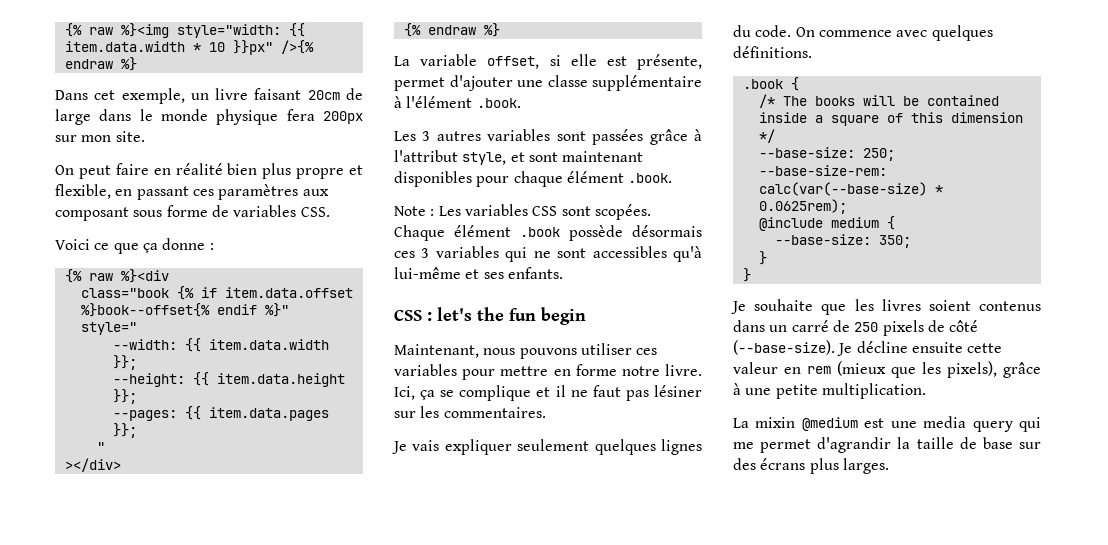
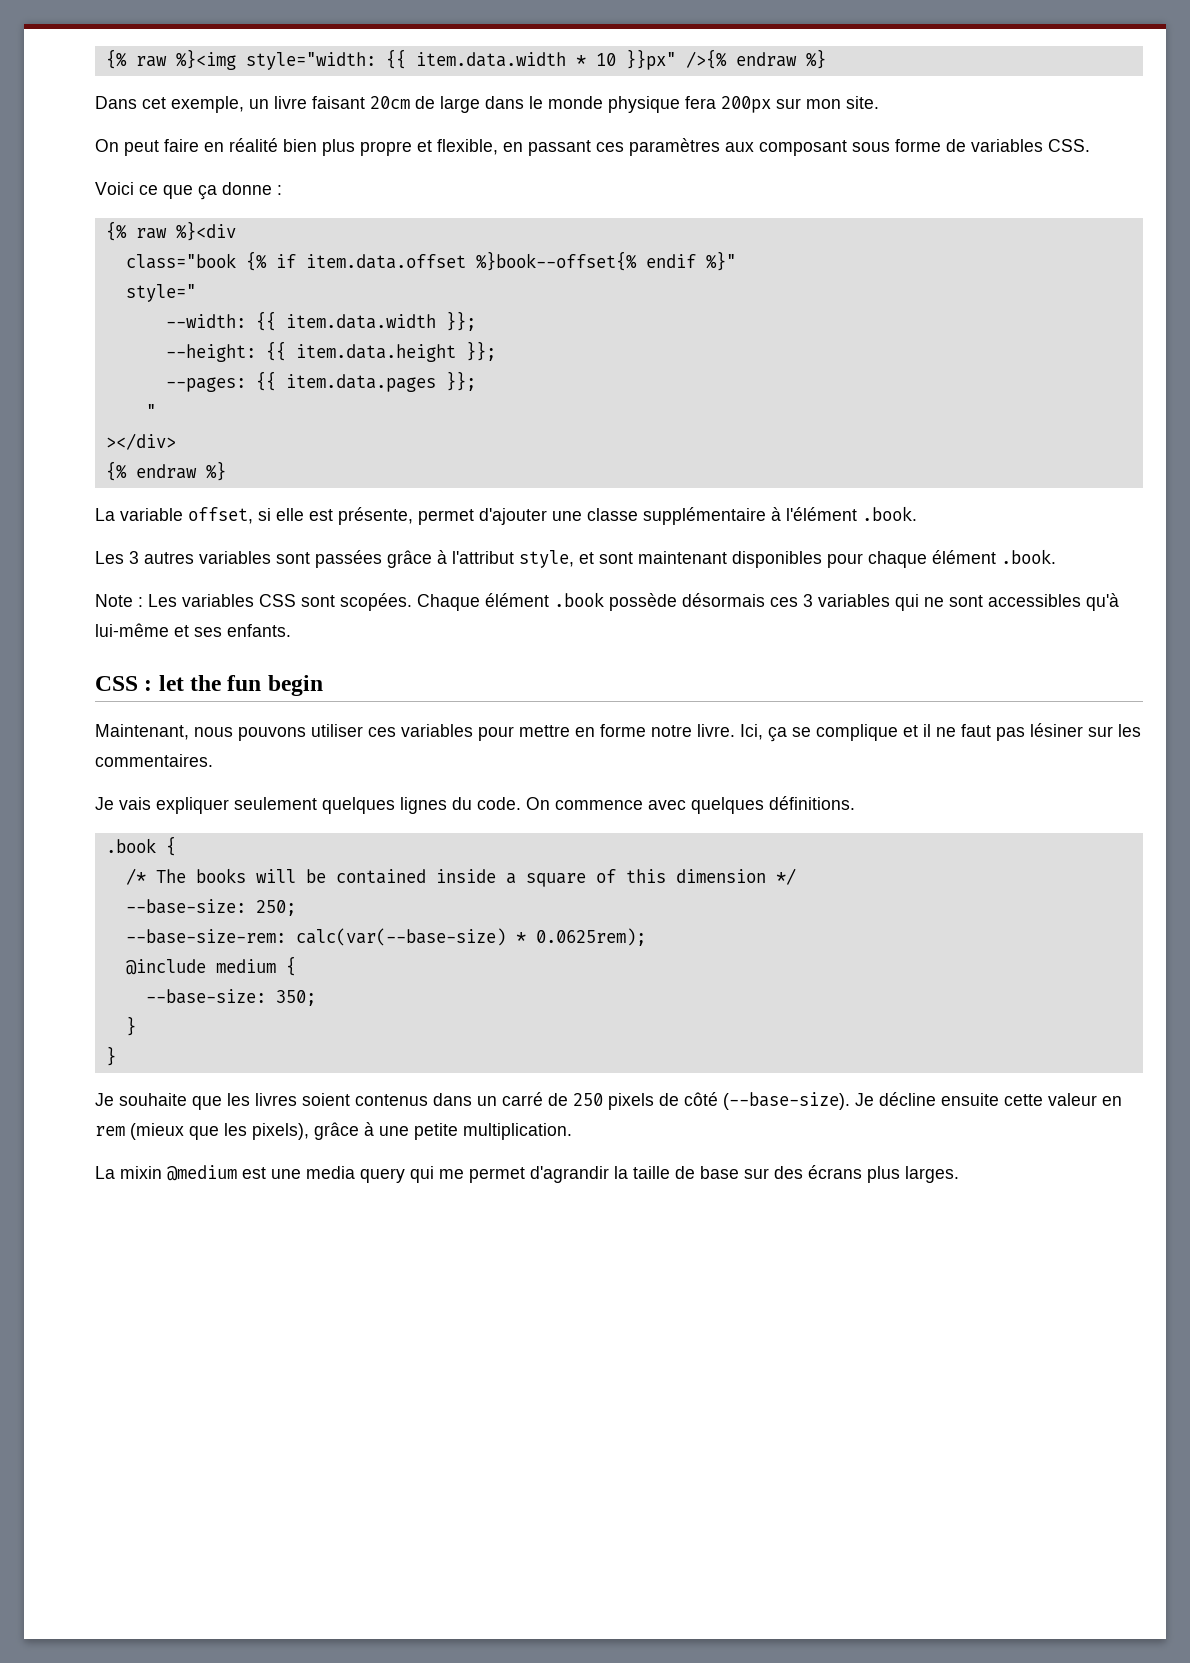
- CSS : let's the fun begin
+ CSS : let the fun begin

